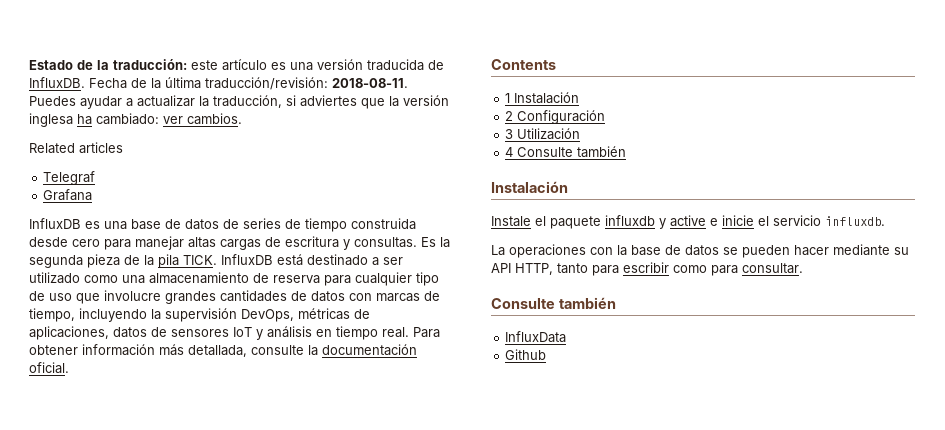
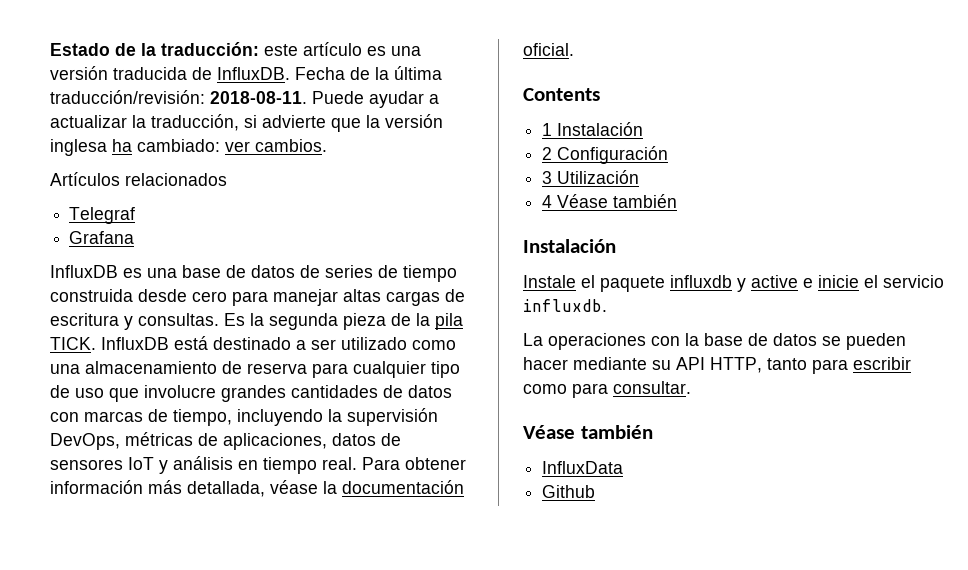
- Puedes ayudar a actualizar la traducción, si adviertes que la versión inglesa ha cambiado: ver cambios.
+ Puede ayudar a actualizar la traducción, si advierte que la versión inglesa ha cambiado: ver cambios.
- Related articles
+ Artículos relacionados
- Para obtener información más detallada, consulte la documentación oficial.
+ Para obtener información más detallada, véase la documentación oficial.
- 4 Consulte también
+ 4 Véase también
  La operaciones con la base de datos se pueden hacer mediante su API HTTP, tanto para escribir como para consultar.
- Consulte también
+ Véase también

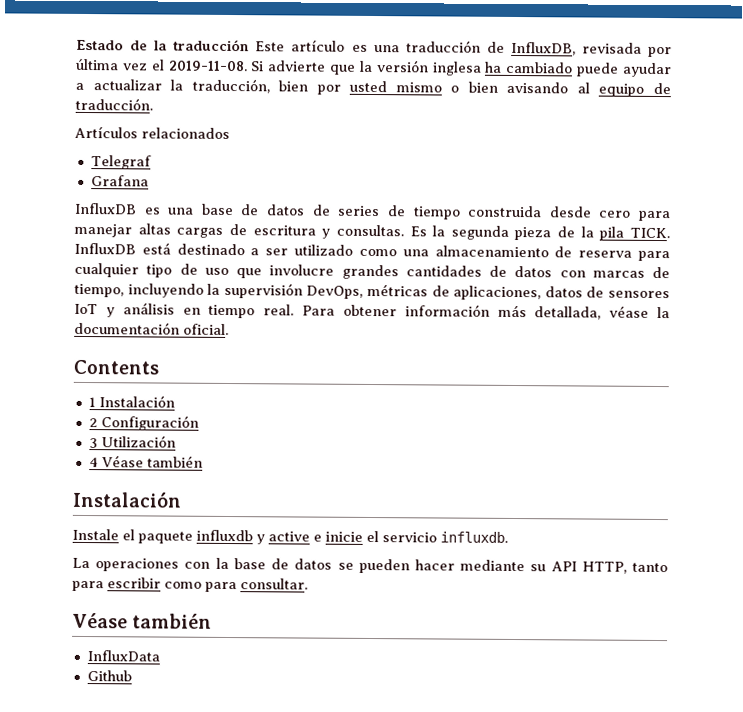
- Estado de la traducción: este artículo es una versión traducida de InfluxDB. Fecha de la última traducción/revisión: 2018-08-11. Puede ayudar a actualizar la traducción, si advierte que la versión inglesa ha cambiado: ver cambios.
+ Estado de la traducción Este artículo es una traducción de InfluxDB, revisada por última vez el 2019-11-08. Si advierte que la versión inglesa ha cambiado puede ayudar a actualizar la traducción, bien por usted mismo o bien avisando al equipo de traducción.

